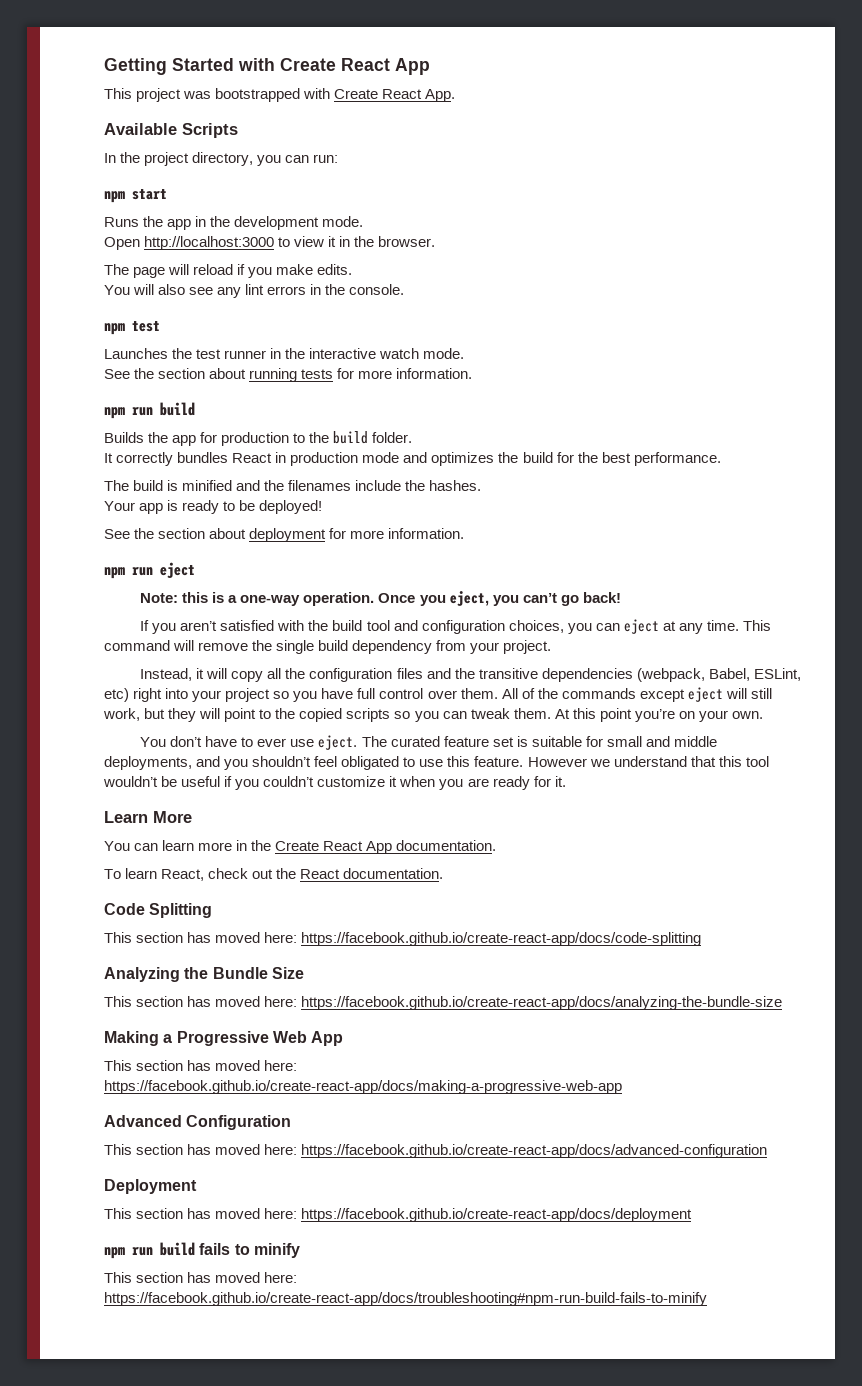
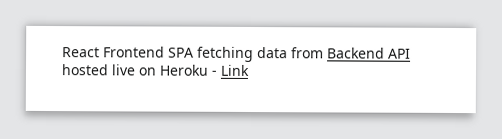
- Getting Started with Create React App
- This project was bootstrapped with Create React App.
- Available Scripts
- In the project directory, you can run:
- npm start
- Runs the app in the development mode.
- Open http://localhost:3000 to view it in the browser.
- The page will reload if you make edits.
- You will also see any lint errors in the console.
- npm test
- Launches the test runner in the interactive watch mode.
- See the section about running tests for more information.
- npm run build
- Builds the app for production to the build folder.
- It correctly bundles React in production mode and optimizes the build for the best performance.
- The build is minified and the filenames include the hashes.
- Your app is ready to be deployed!
- See the section about deployment for more information.
- npm run eject
- Note: this is a one-way operation. Once you eject, you can’t go back!
- If you aren’t satisfied with the build tool and configuration choices, you can eject at any time. This command will remove the single build dependency from your project.
- Instead, it will copy all the configuration files and the transitive dependencies (webpack, Babel, ESLint, etc) right into your project so you have full control over them. All of the commands except eject will still work, but they will point to the copied scripts so you can tweak them. At this point you’re on your own.
- You don’t have to ever use eject. The curated feature set is suitable for small and middle deployments, and you shouldn’t feel obligated to use this feature. However we understand that this tool wouldn’t be useful if you couldn’t customize it when you are ready for it.
- Learn More
- You can learn more in the Create React App documentation.
- To learn React, check out the React documentation.
- Code Splitting
- This section has moved here: https://facebook.github.io/create-react-app/docs/code-splitting
- Analyzing the Bundle Size
- This section has moved here: https://facebook.github.io/create-react-app/docs/analyzing-the-bundle-size
- Making a Progressive Web App
- This section has moved here: https://facebook.github.io/create-react-app/docs/making-a-progressive-web-app
- Advanced Configuration
- This section has moved here: https://facebook.github.io/create-react-app/docs/advanced-configuration
- Deployment
- This section has moved here: https://facebook.github.io/create-react-app/docs/deployment
- npm run build fails to minify
- This section has moved here: https://facebook.github.io/create-react-app/docs/troubleshooting#npm-run-build-fails-to-minify
+ React Frontend SPA fetching data from Backend API hosted live on Heroku - Link

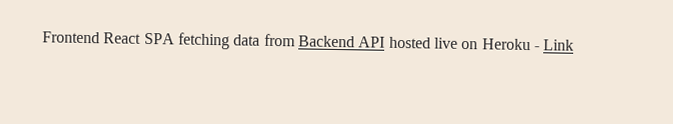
- React Frontend SPA fetching data from Backend API hosted live on Heroku - Link
+ Frontend React SPA fetching data from Backend API hosted live on Heroku - Link

